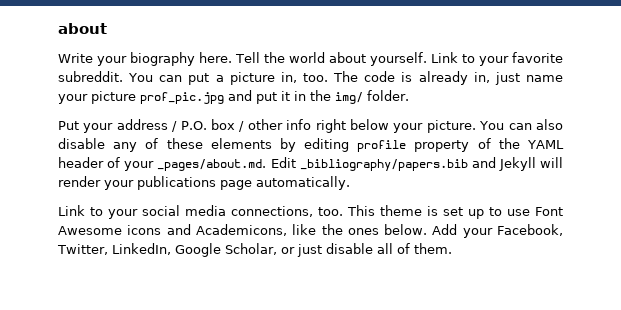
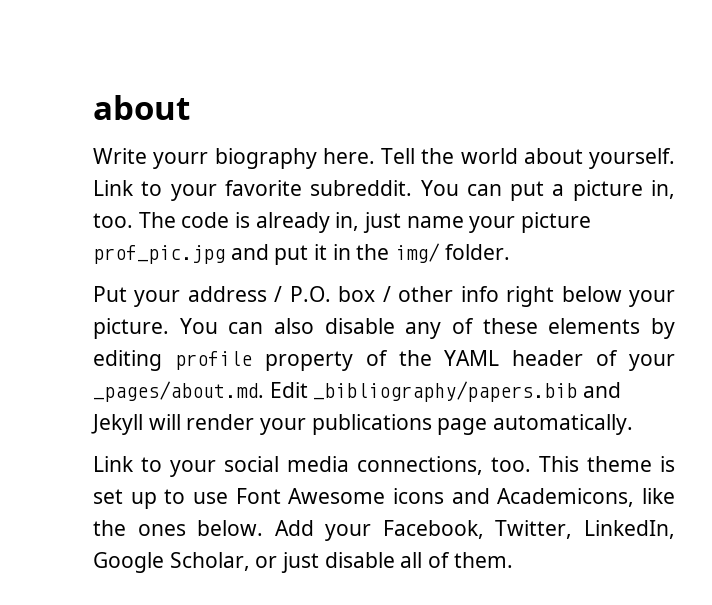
- Write your biography here.
+ Write yourr biography here.

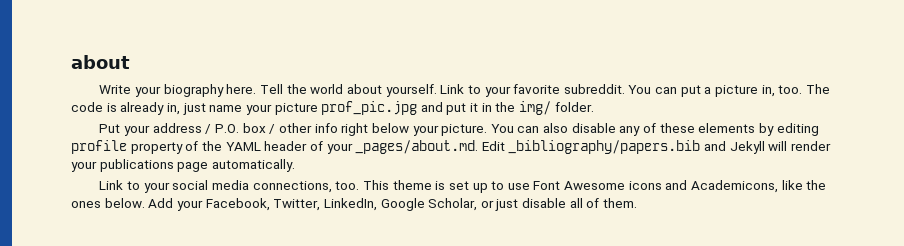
- Write yourr biography here.
+ Write your biography here.

